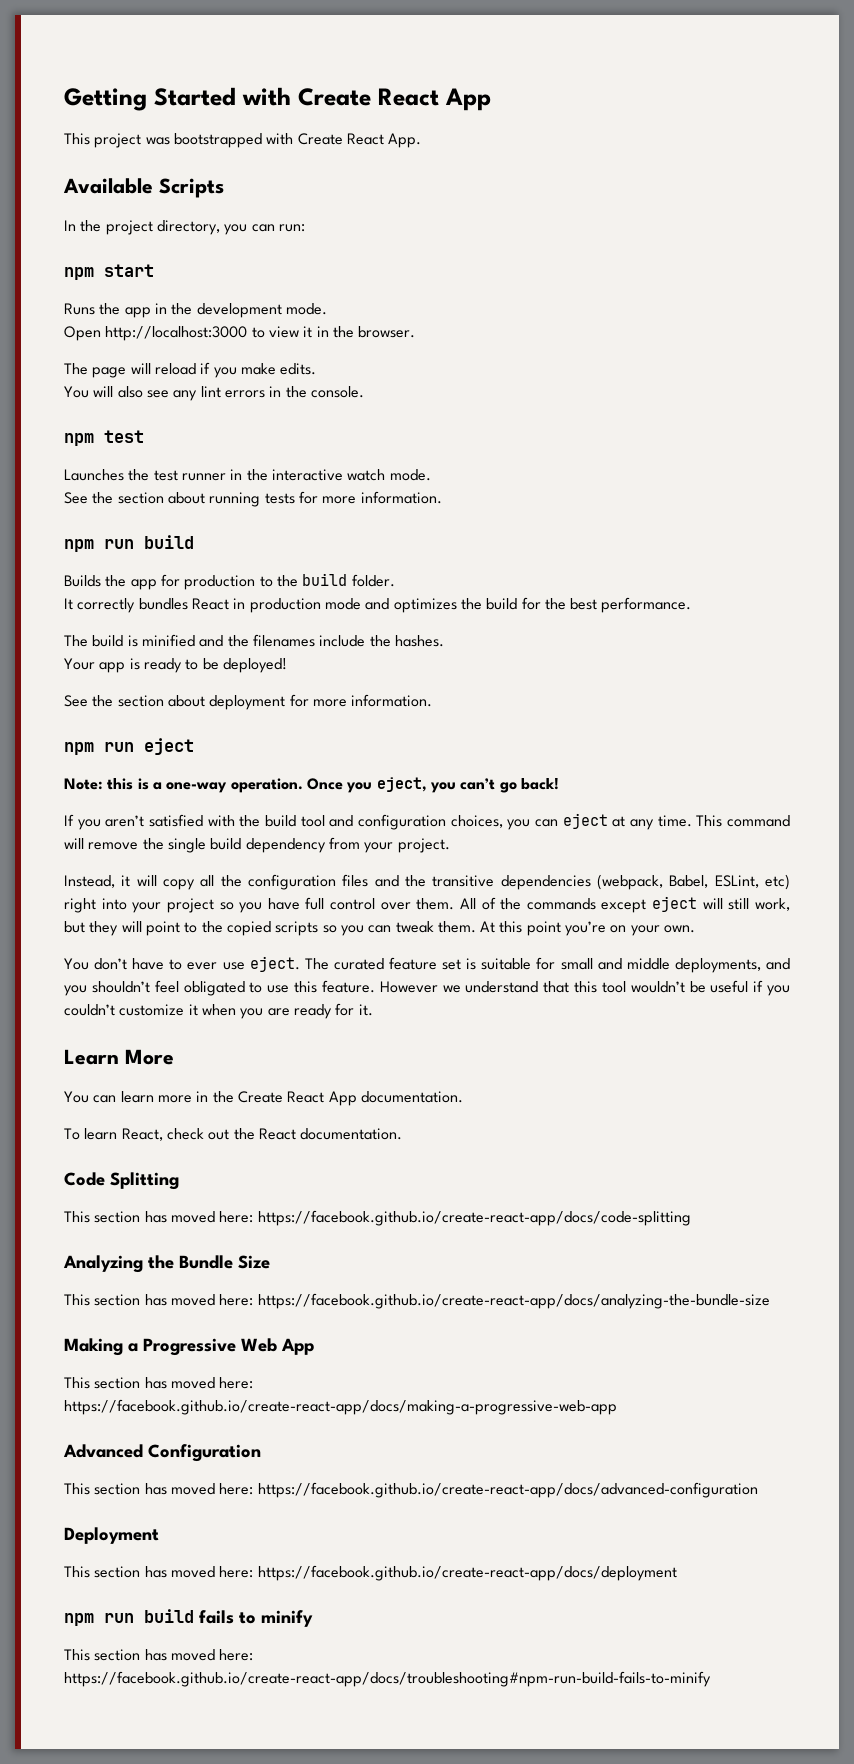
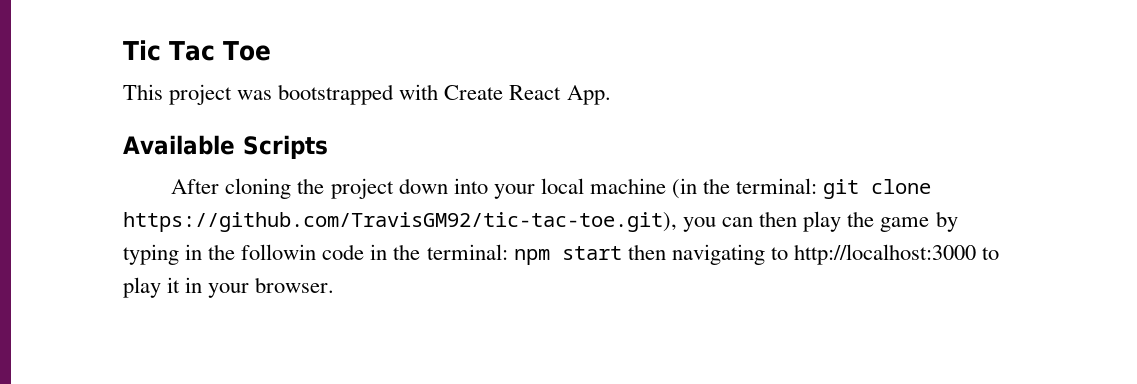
- Getting Started with Create React App
+ Tic Tac Toe
- In the project directory, you can run:
- npm start
- Runs the app in the development mode.
- Open http://localhost:3000 to view it in the browser.
+ After cloning the project down into your local machine (in the terminal: git clone https://github.com/TravisGM92/tic-tac-toe.git), you can then play the game by typing in the followin code in the terminal: npm start then navigating to http://localhost:3000 to play it in your browser.
- The page will reload if you make edits.
- You will also see any lint errors in the console.
- npm test
- Launches the test runner in the interactive watch mode.
- See the section about running tests for more information.
- npm run build
- Builds the app for production to the build folder.
- It correctly bundles React in production mode and optimizes the build for the best performance.
- The build is minified and the filenames include the hashes.
- Your app is ready to be deployed!
- See the section about deployment for more information.
- npm run eject
- Note: this is a one-way operation. Once you eject, you can’t go back!
- If you aren’t satisfied with the build tool and configuration choices, you can eject at any time. This command will remove the single build dependency from your project.
- Instead, it will copy all the configuration files and the transitive dependencies (webpack, Babel, ESLint, etc) right into your project so you have full control over them. All of the commands except eject will still work, but they will point to the copied scripts so you can tweak them. At this point you’re on your own.
- You don’t have to ever use eject. The curated feature set is suitable for small and middle deployments, and you shouldn’t feel obligated to use this feature. However we understand that this tool wouldn’t be useful if you couldn’t customize it when you are ready for it.
- Learn More
- You can learn more in the Create React App documentation.
- To learn React, check out the React documentation.
- Code Splitting
- This section has moved here: https://facebook.github.io/create-react-app/docs/code-splitting
- Analyzing the Bundle Size
- This section has moved here: https://facebook.github.io/create-react-app/docs/analyzing-the-bundle-size
- Making a Progressive Web App
- This section has moved here: https://facebook.github.io/create-react-app/docs/making-a-progressive-web-app
- Advanced Configuration
- This section has moved here: https://facebook.github.io/create-react-app/docs/advanced-configuration
- Deployment
- This section has moved here: https://facebook.github.io/create-react-app/docs/deployment
- npm run build fails to minify
- This section has moved here: https://facebook.github.io/create-react-app/docs/troubleshooting#npm-run-build-fails-to-minify

